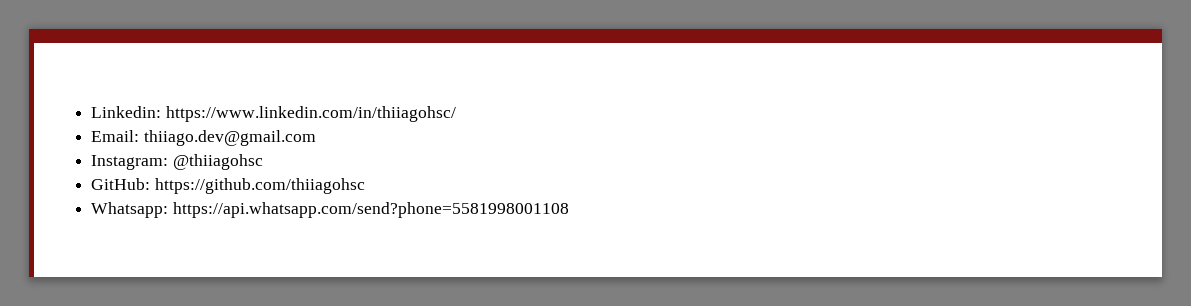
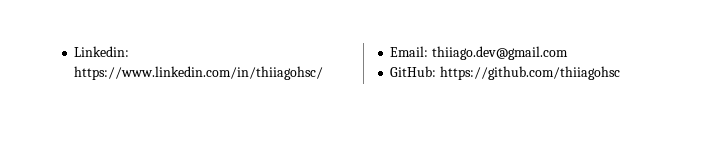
- Instagram: @thiiagohsc
- Whatsapp: https://api.whatsapp.com/send?phone=5581998001108

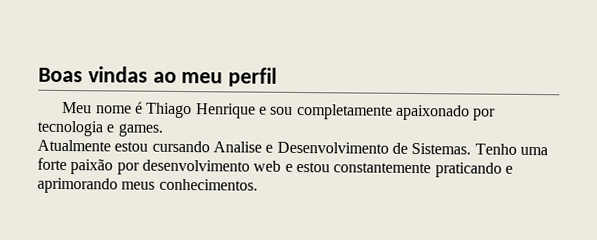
- Linkedin: https://www.linkedin.com/in/thiiagohsc/
- Email: thiiago.dev@gmail.com
- GitHub: https://github.com/thiiagohsc
+ Boas vindas ao meu perfil
+ Meu nome é Thiago Henrique e sou completamente apaixonado por tecnologia e games.
+ Atualmente estou cursando Analise e Desenvolvimento de Sistemas. Tenho uma forte paixão por desenvolvimento web e estou constantemente praticando e aprimorando meus conhecimentos.

